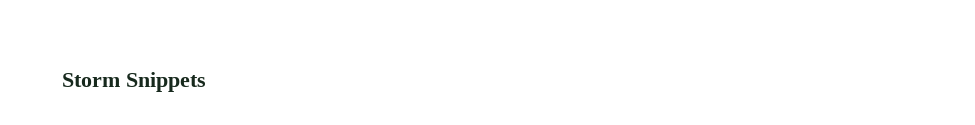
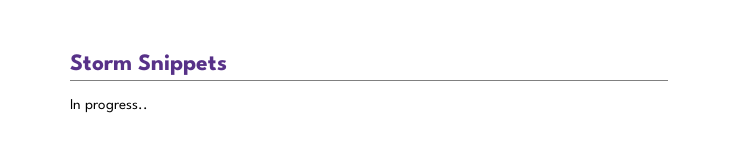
+ In progress..

